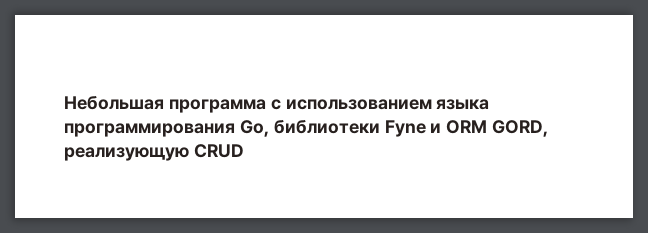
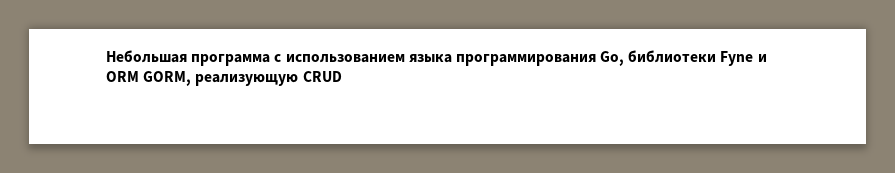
- Небольшая программа с использованием языка программирования Go, библиотеки Fyne и ORM GORD, реализующую CRUD
+ Небольшая программа с использованием языка программирования Go, библиотеки Fyne и ORM GORM, реализующую CRUD

